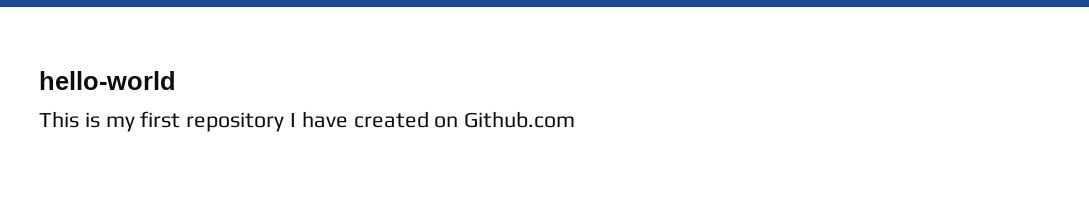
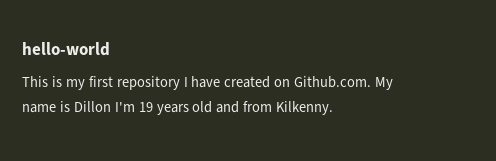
- This is my first repository I have created on Github.com
+ This is my first repository I have created on Github.com. My name is Dillon I'm 19 years old and from Kilkenny.

